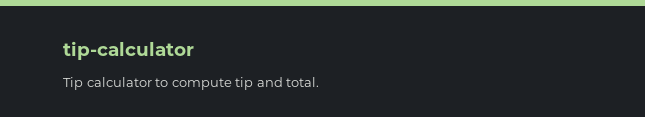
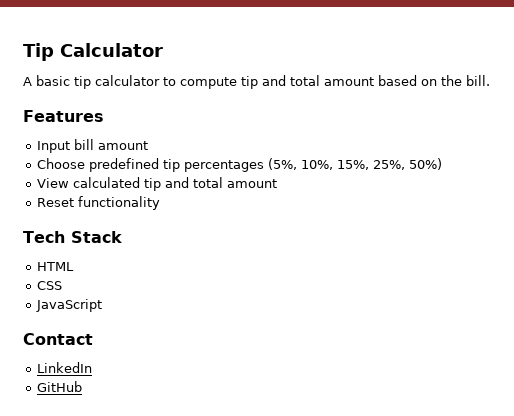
- tip-calculator
- Tip calculator to compute tip and total.
+ Tip Calculator
+ A basic tip calculator to compute tip and total amount based on the bill.
+ Features
+ Input bill amount
+ Choose predefined tip percentages (5%, 10%, 15%, 25%, 50%)
+ View calculated tip and total amount
+ Reset functionality
+ Tech Stack
+ HTML
+ CSS
+ JavaScript
+ Contact
+ LinkedIn
+ GitHub

